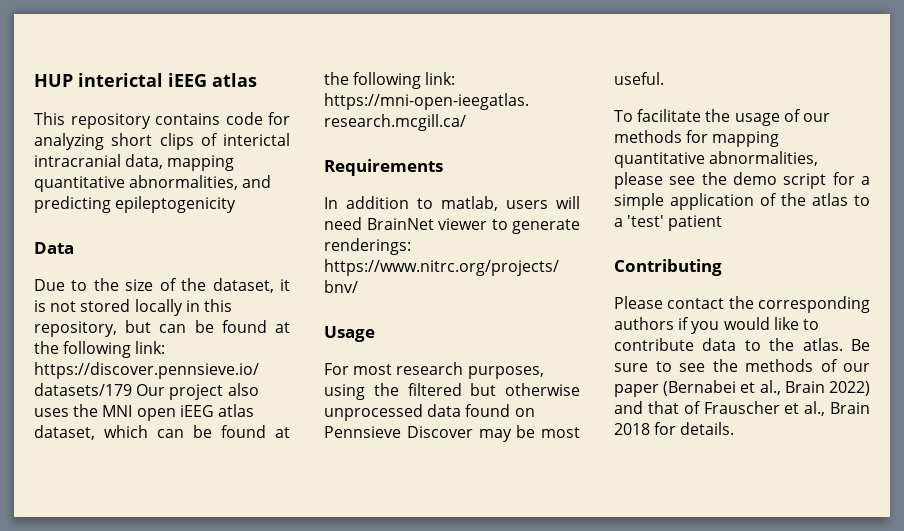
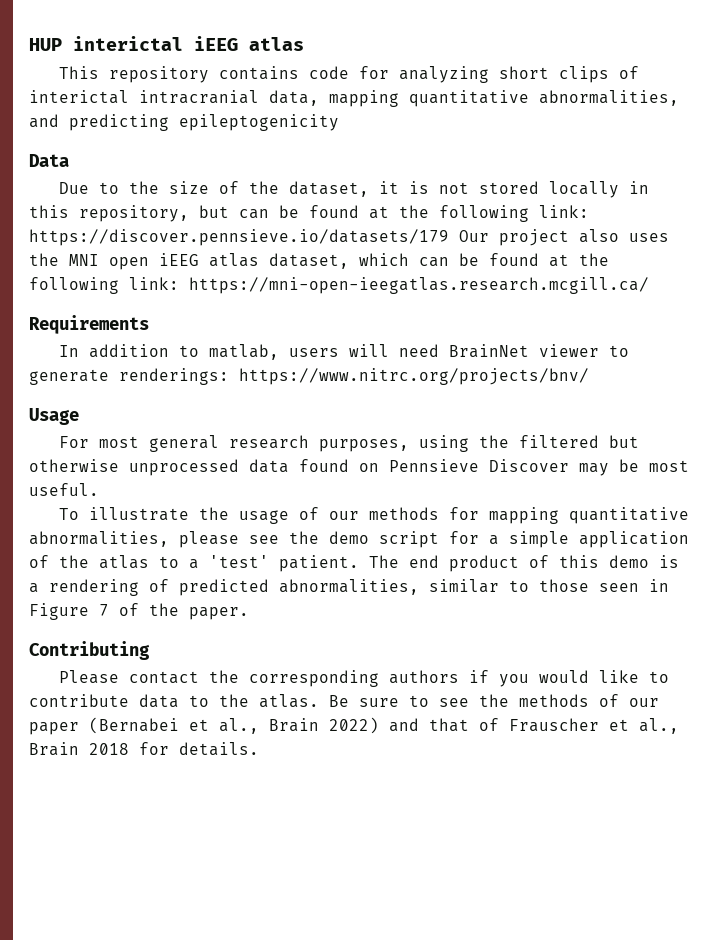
- For most research purposes, using the filtered but otherwise unprocessed data found on Pennsieve Discover may be most useful.
+ For most general research purposes, using the filtered but otherwise unprocessed data found on Pennsieve Discover may be most useful.
- To facilitate the usage of our methods for mapping quantitative abnormalities, please see the demo script for a simple application of the atlas to a 'test' patient
+ To illustrate the usage of our methods for mapping quantitative abnormalities, please see the demo script for a simple application of the atlas to a 'test' patient. The end product of this demo is a rendering of predicted abnormalities, similar to those seen in Figure 7 of the paper.

